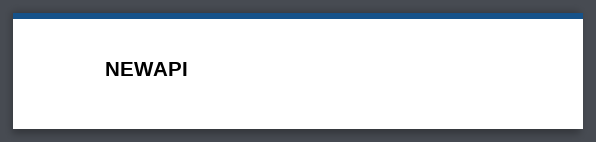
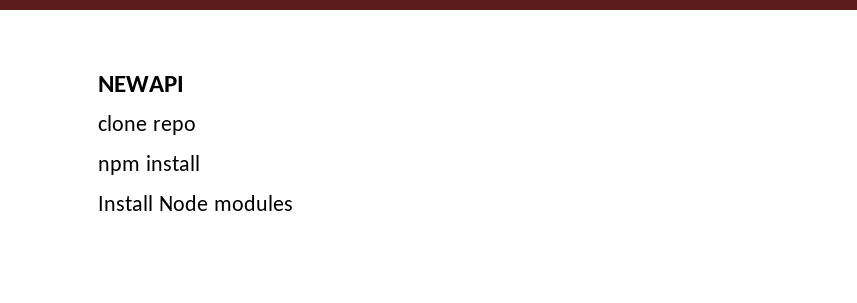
+ clone repo
+ npm install
+ Install Node modules

